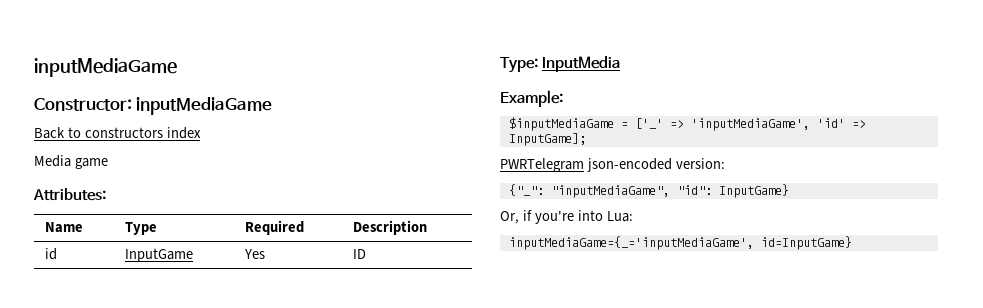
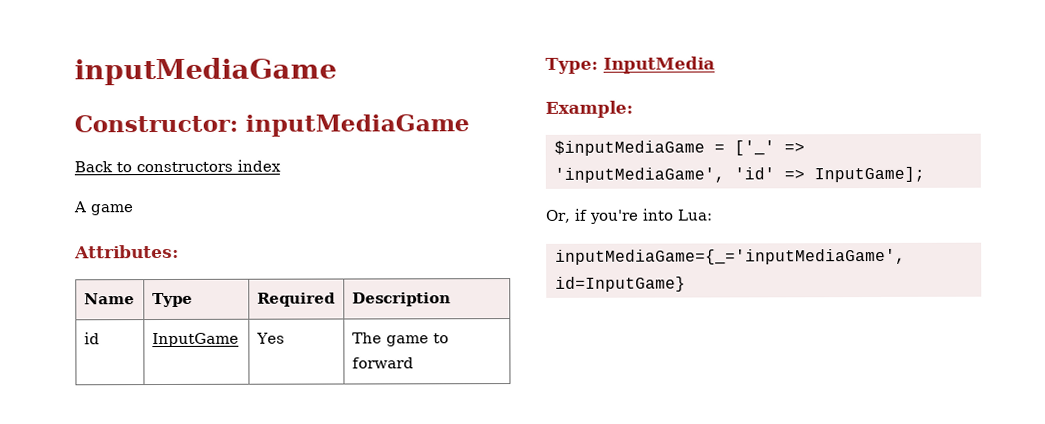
- Media game
+ A game
- id | InputGame | Yes | ID
+ id | InputGame | Yes | The game to forward
- PWRTelegram json-encoded version:
- {"_": "inputMediaGame", "id": InputGame}

